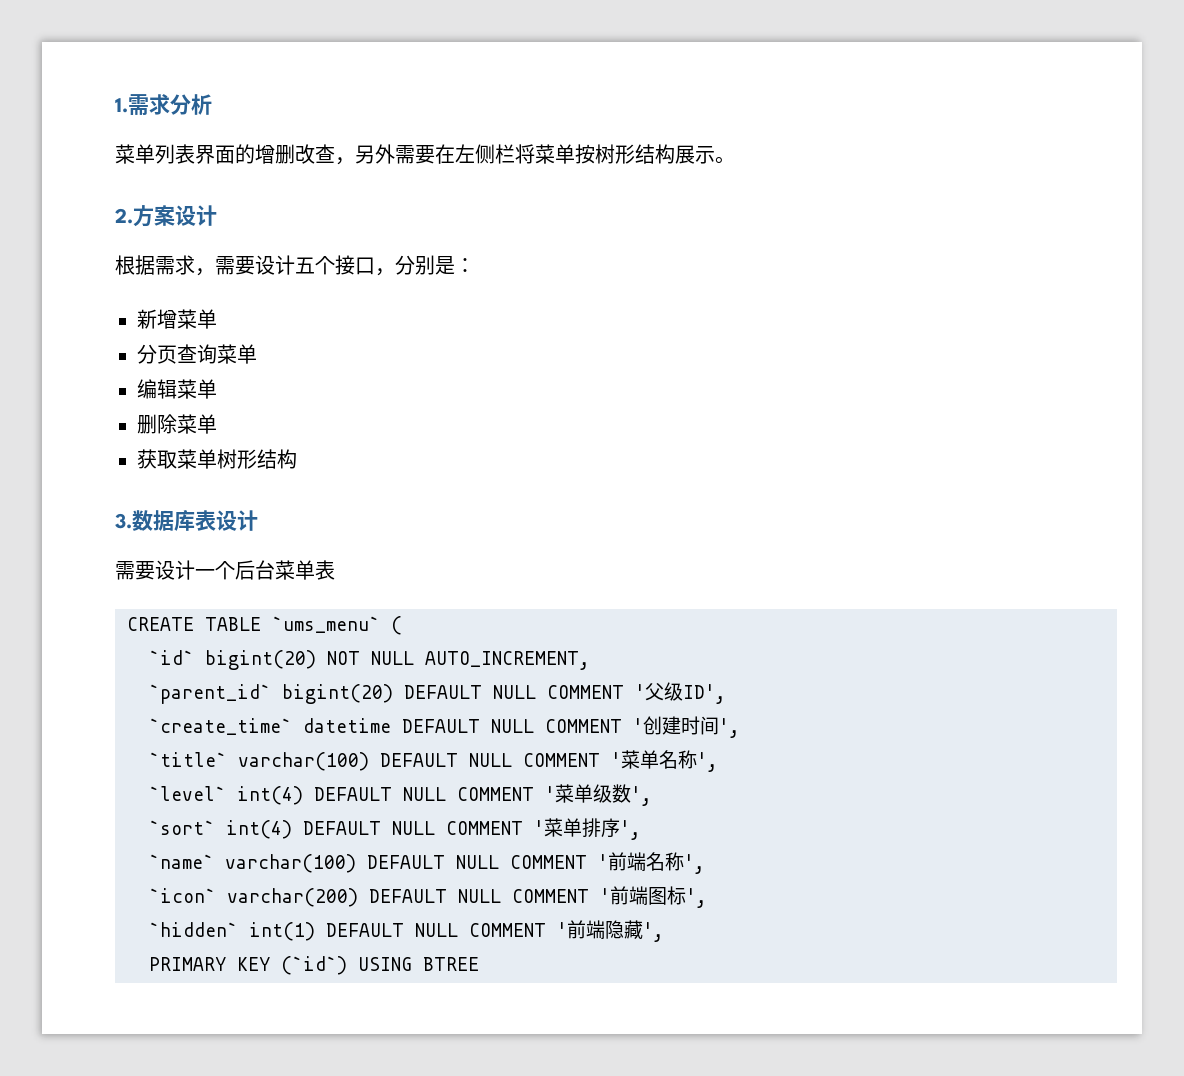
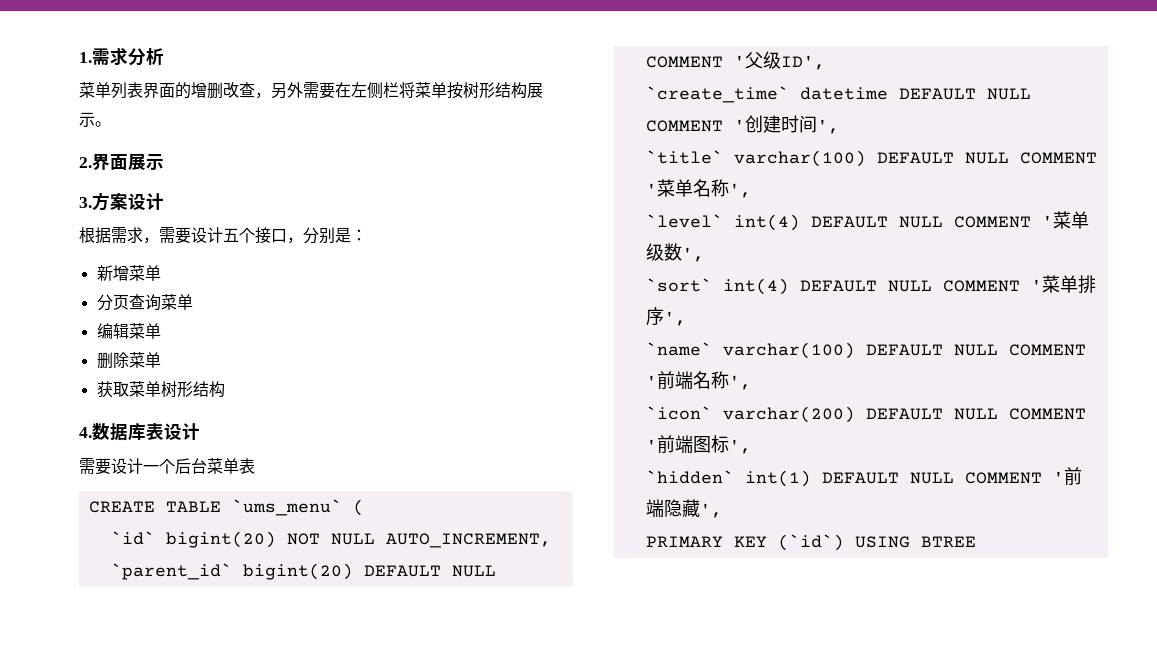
- 2.方案设计
+ 2.界面展示
+ 3.方案设计
- 3.数据库表设计
+ 4.数据库表设计

